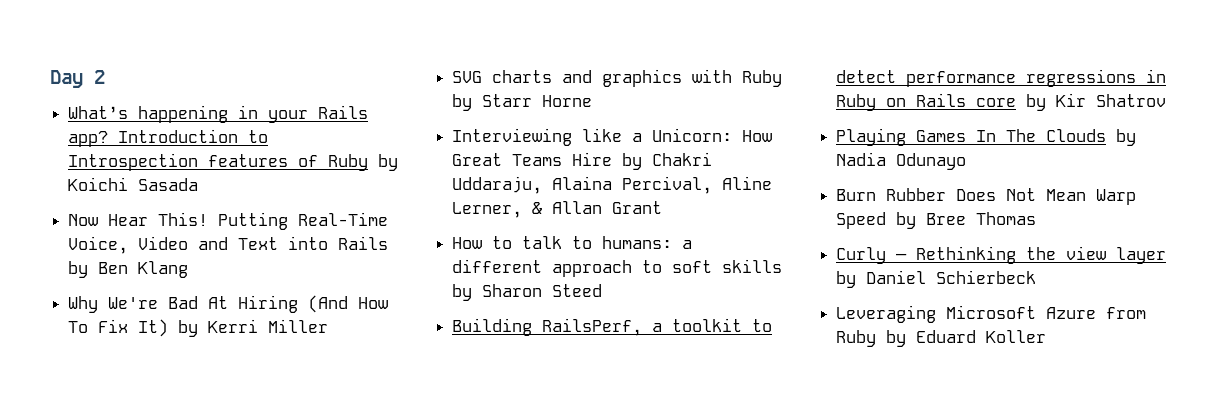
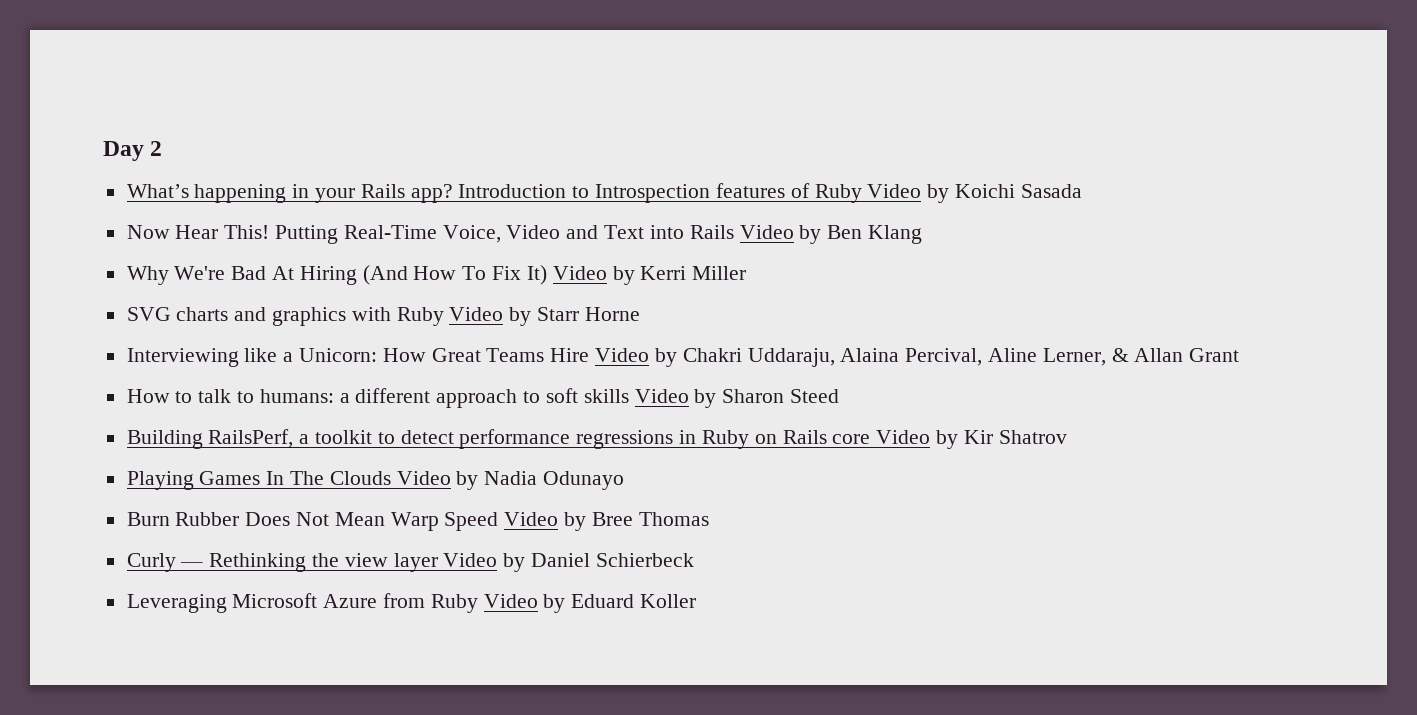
- Introduction to Introspection features of Ruby by Koichi Sasada
+ Introduction to Introspection features of Ruby Video by Koichi Sasada
- Putting Real-Time Voice, Video and Text into Rails by Ben Klang
+ Putting Real-Time Voice, Video and Text into Rails Video by Ben Klang
- Why We're Bad At Hiring (And How To Fix It) by Kerri Miller
+ Why We're Bad At Hiring (And How To Fix It) Video by Kerri Miller
- SVG charts and graphics with Ruby by Starr Horne
+ SVG charts and graphics with Ruby Video by Starr Horne
- Interviewing like a Unicorn: How Great Teams Hire by Chakri Uddaraju, Alaina Percival, Aline Lerner, & Allan Grant
+ Interviewing like a Unicorn: How Great Teams Hire Video by Chakri Uddaraju, Alaina Percival, Aline Lerner, & Allan Grant
- How to talk to humans: a different approach to soft skills by Sharon Steed
+ How to talk to humans: a different approach to soft skills Video by Sharon Steed
- Building RailsPerf, a toolkit to detect performance regressions in Ruby on Rails core by Kir Shatrov
+ Building RailsPerf, a toolkit to detect performance regressions in Ruby on Rails core Video by Kir Shatrov
- Playing Games In The Clouds by Nadia Odunayo
+ Playing Games In The Clouds Video by Nadia Odunayo
- Burn Rubber Does Not Mean Warp Speed by Bree Thomas
+ Burn Rubber Does Not Mean Warp Speed Video by Bree Thomas
- Curly — Rethinking the view layer by Daniel Schierbeck
+ Curly — Rethinking the view layer Video by Daniel Schierbeck
- Leveraging Microsoft Azure from Ruby by Eduard Koller
+ Leveraging Microsoft Azure from Ruby Video by Eduard Koller

